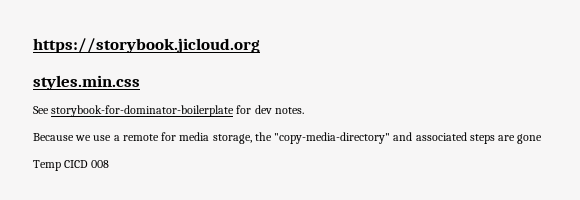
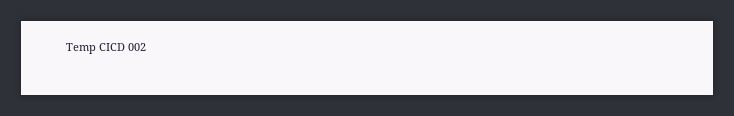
- https://storybook.jicloud.org
- styles.min.css
- See storybook-for-dominator-boilerplate for dev notes.
- Because we use a remote for media storage, the "copy-media-directory" and associated steps are gone
- Temp CICD 008
+ Temp CICD 002

